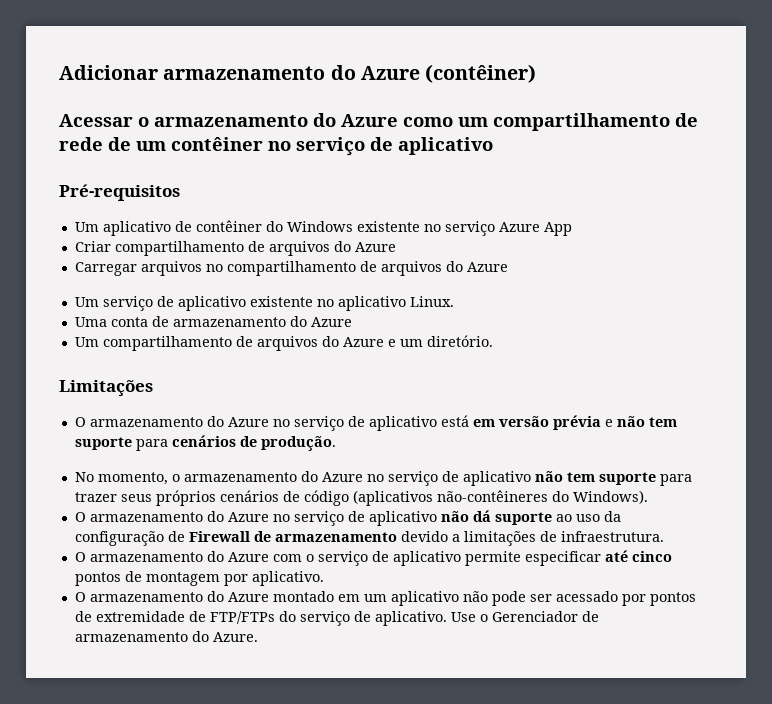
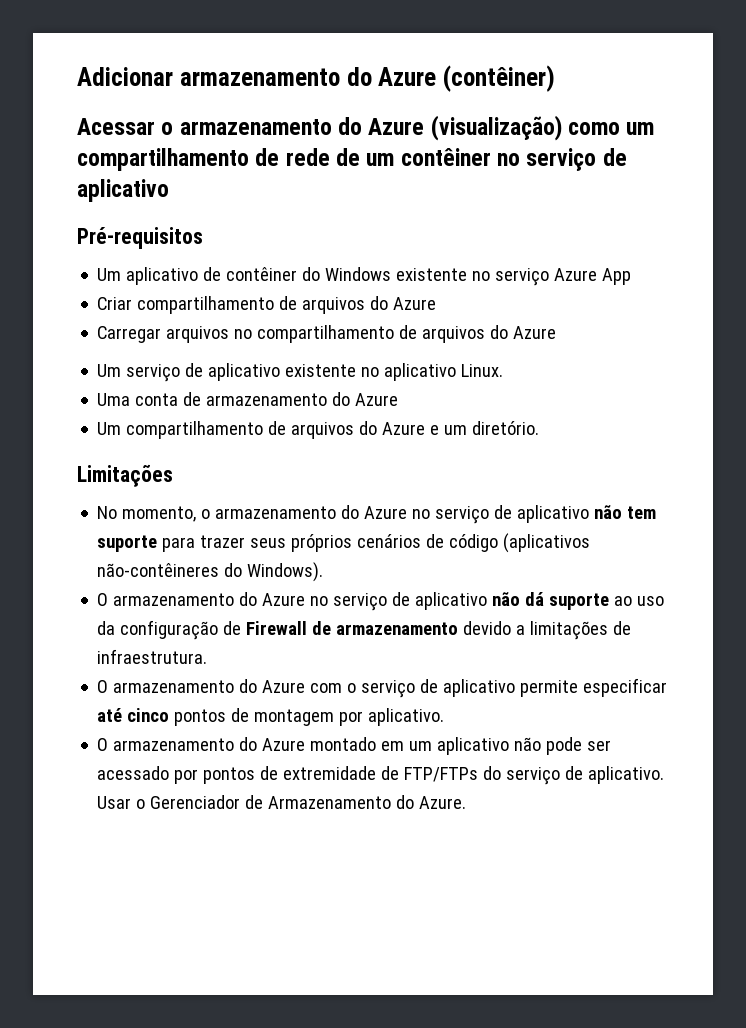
- Acessar o armazenamento do Azure como um compartilhamento de rede de um contêiner no serviço de aplicativo
+ Acessar o armazenamento do Azure (visualização) como um compartilhamento de rede de um contêiner no serviço de aplicativo
- O armazenamento do Azure no serviço de aplicativo está em versão prévia e não tem suporte para cenários de produção.
- Use o Gerenciador de armazenamento do Azure.
+ Usar o Gerenciador de Armazenamento do Azure.

